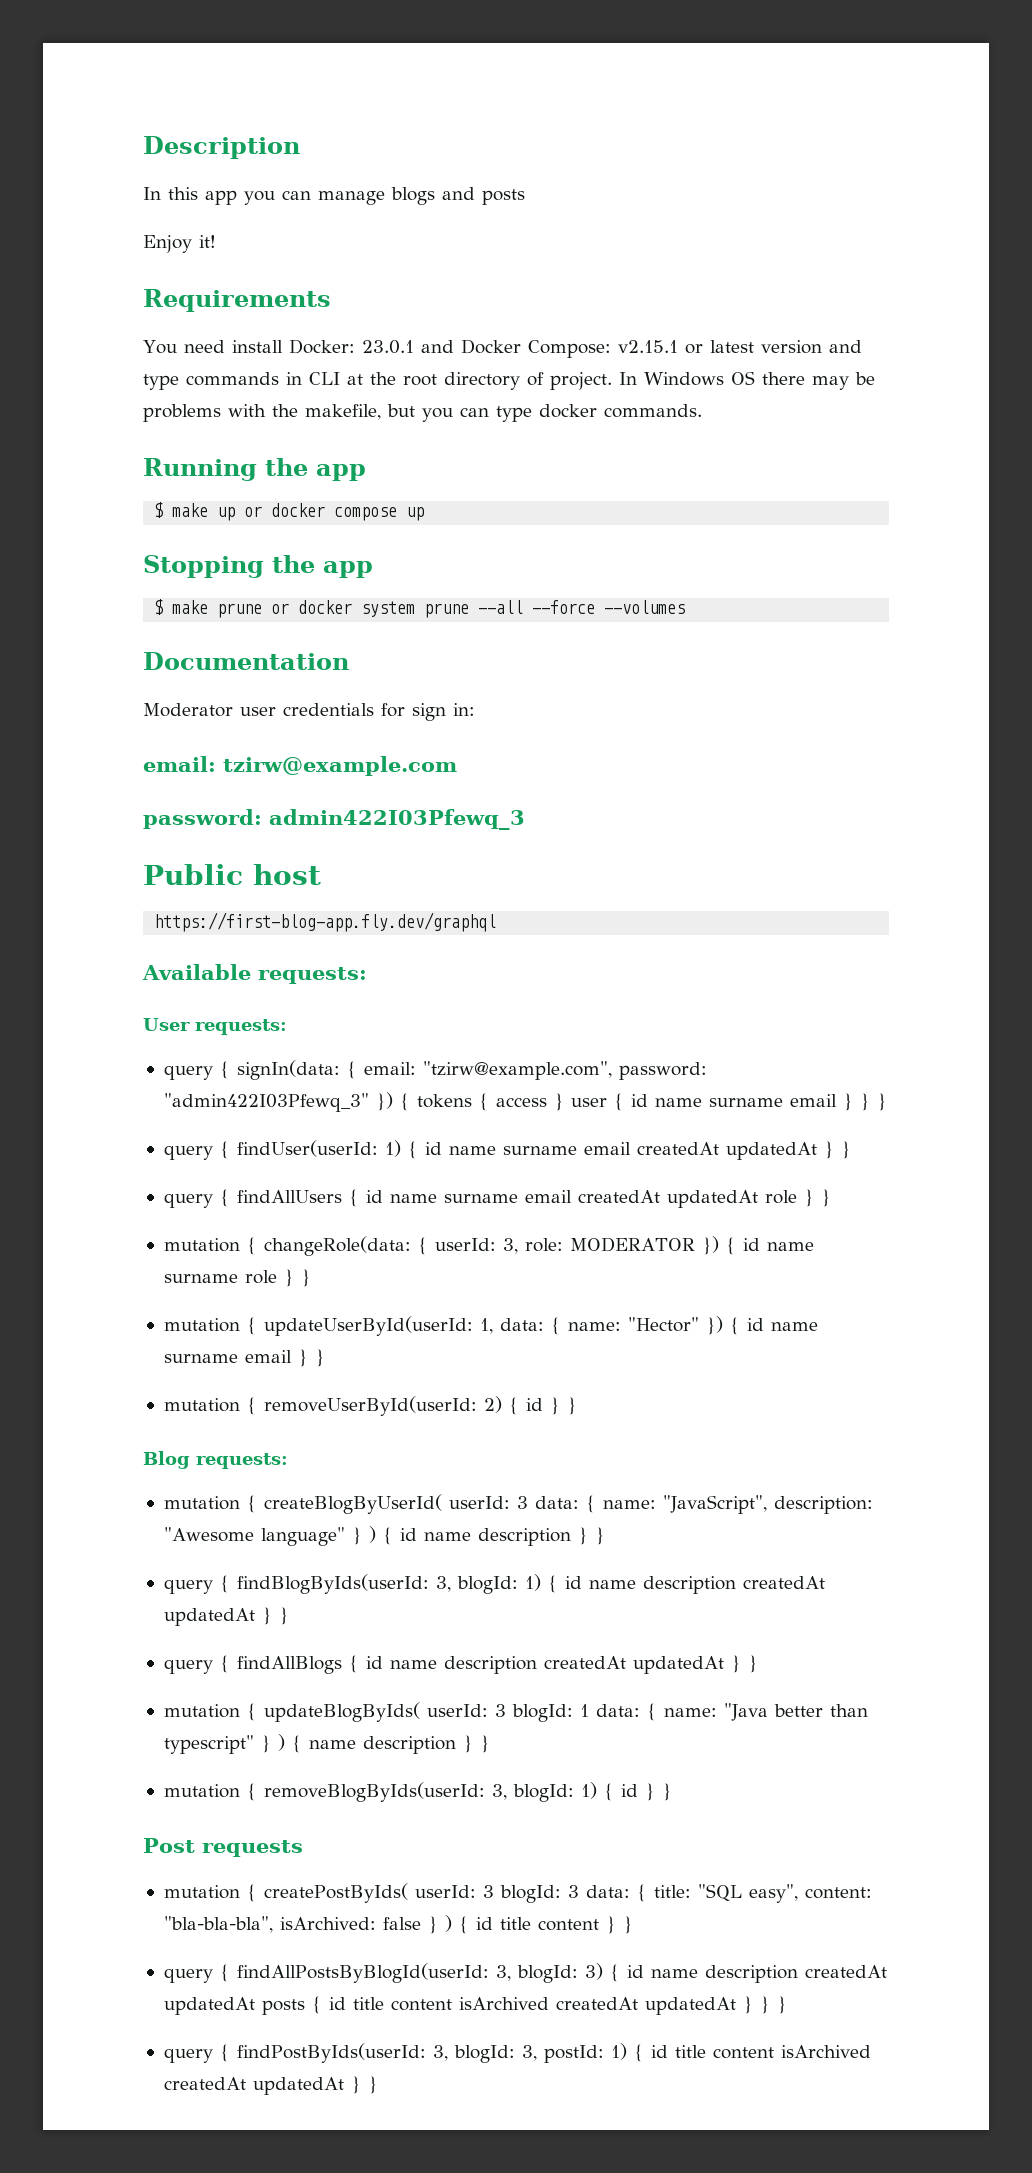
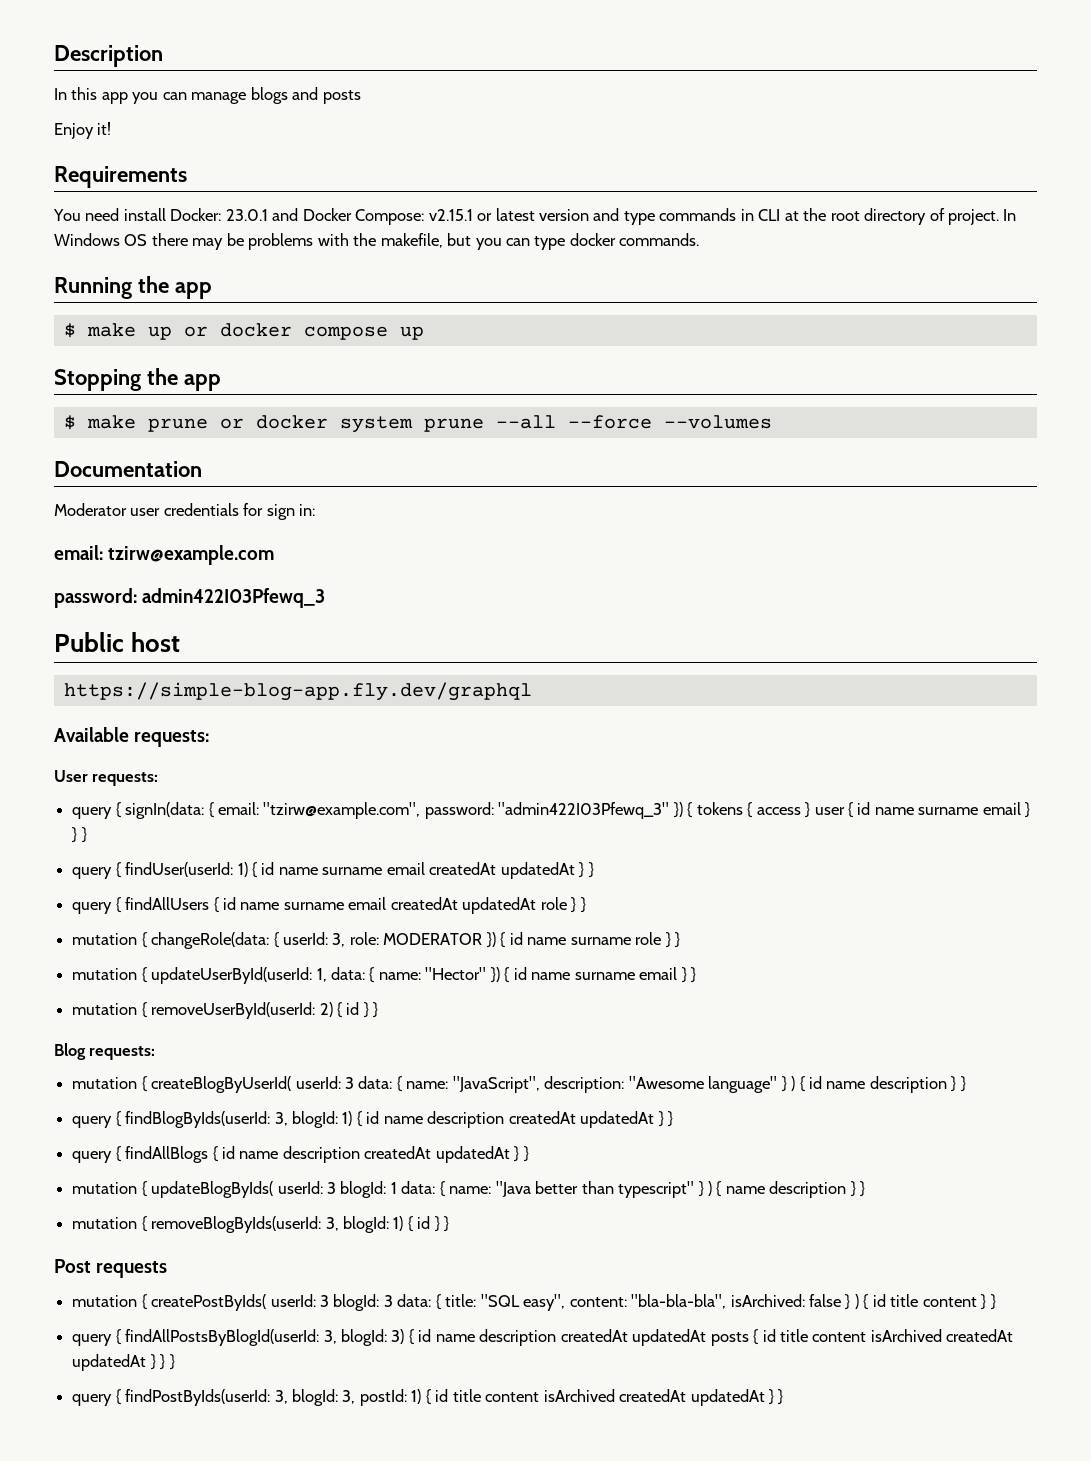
- https://first-blog-app.fly.dev/graphql
+ https://simple-blog-app.fly.dev/graphql

